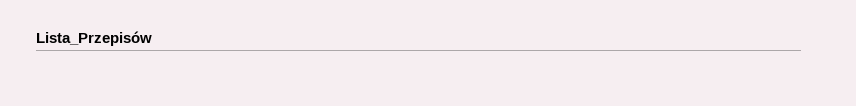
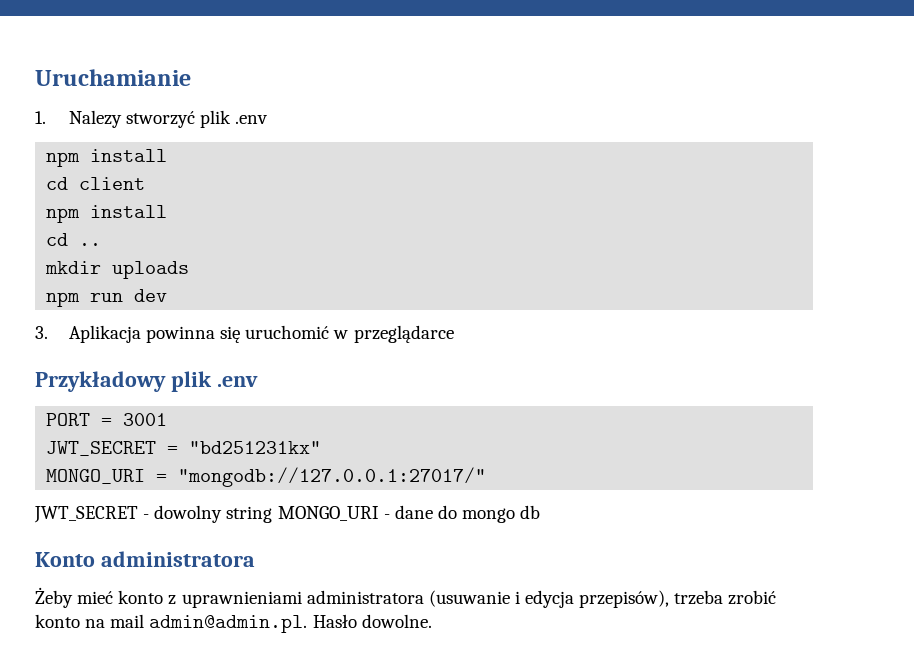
- Lista_Przepisów
+ Uruchamianie
+ 1. Nalezy stworzyć plik .env
+ npm install
+ cd client
+ npm install
+ cd ..
+ mkdir uploads
+ npm run dev
+ 3. Aplikacja powinna się uruchomić w przeglądarce
+ Przykładowy plik .env
+ PORT = 3001
+ JWT_SECRET = "bd251231kx"
+ MONGO_URI = "mongodb://127.0.0.1:27017/"
+ JWT_SECRET - dowolny string MONGO_URI - dane do mongo db
+ Konto administratora
+ Żeby mieć konto z uprawnieniami administratora (usuwanie i edycja przepisów), trzeba zrobić konto na mail admin@admin.pl. Hasło dowolne.

